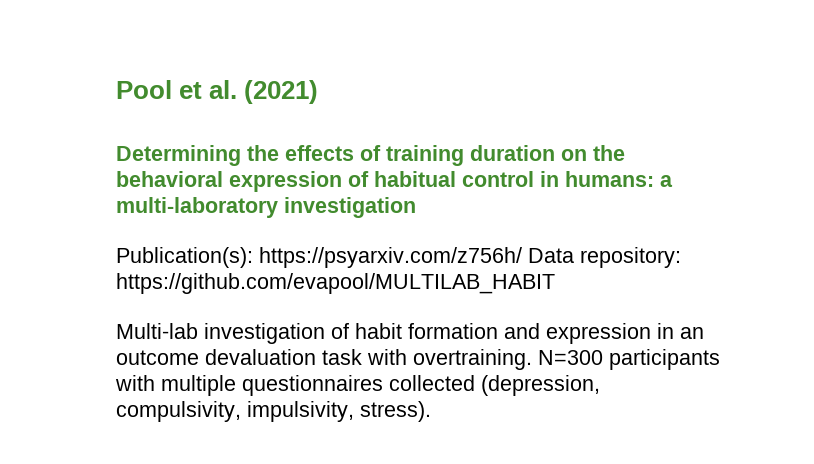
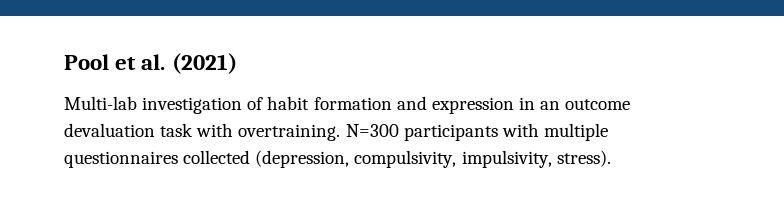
- Determining the effects of training duration on the behavioral expression of habitual control in humans: a multi-laboratory investigation
- Publication(s): https://psyarxiv.com/z756h/ Data repository: https://github.com/evapool/MULTILAB_HABIT

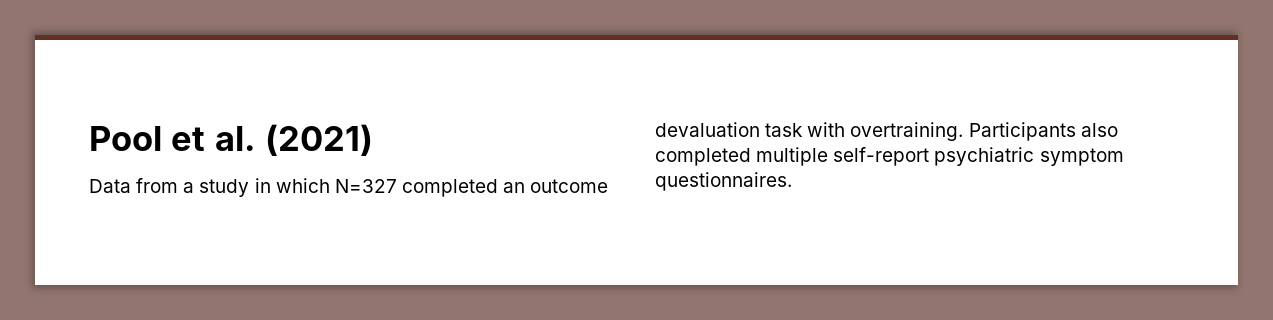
- Multi-lab investigation of habit formation and expression in an outcome devaluation task with overtraining.
+ Data from a study in which N=327 completed an outcome devaluation task with overtraining.
- N=300 participants with multiple questionnaires collected (depression, compulsivity, impulsivity, stress).
+ Participants also completed multiple self-report psychiatric symptom questionnaires.

